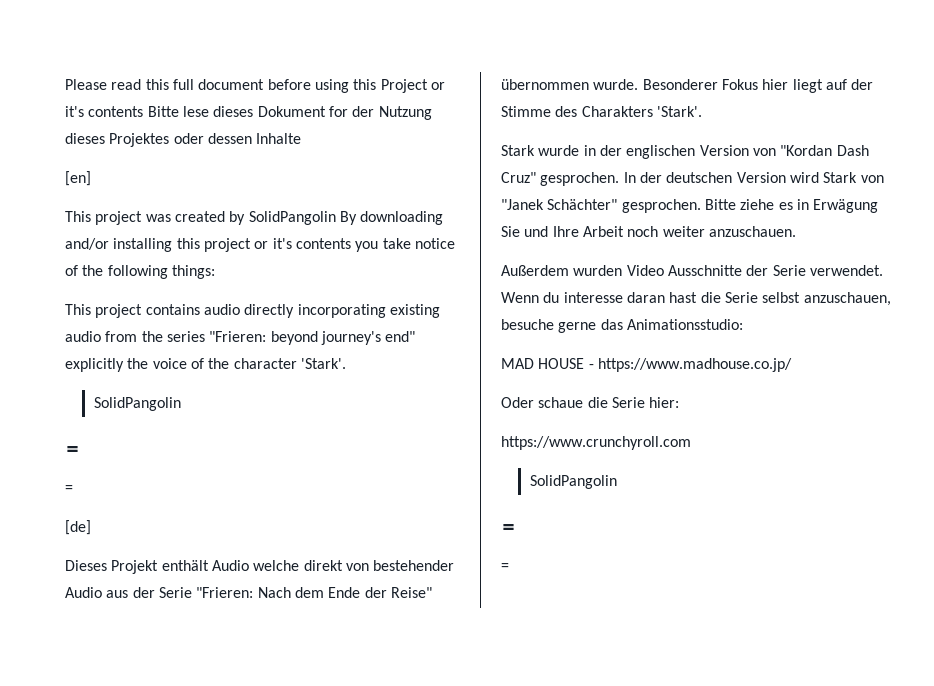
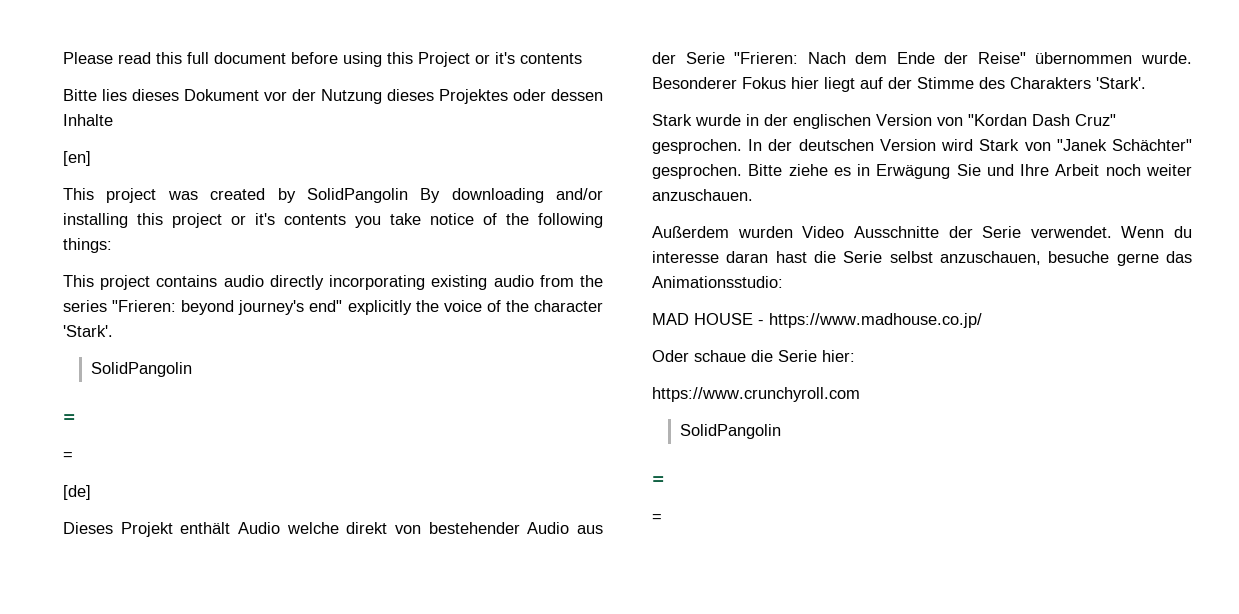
- Please read this full document before using this Project or it's contents Bitte lese dieses Dokument for der Nutzung dieses Projektes oder dessen Inhalte
+ Please read this full document before using this Project or it's contents
+ Bitte lies dieses Dokument vor der Nutzung dieses Projektes oder dessen Inhalte

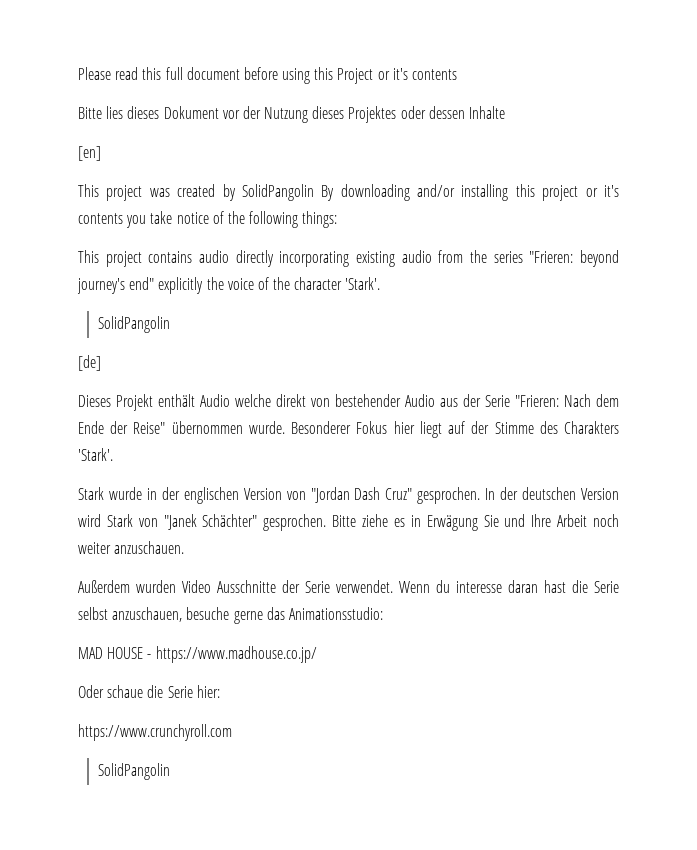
  This project contains audio directly incorporating existing audio from the series "Frieren: beyond journey's end" explicitly the voice of the character 'Stark'.
  SolidPangolin
- =
- =
- Stark wurde in der englischen Version von "Kordan Dash Cruz" gesprochen.
+ Stark wurde in der englischen Version von "Jordan Dash Cruz" gesprochen.
  https://www.crunchyroll.com
  SolidPangolin
- =
- =

